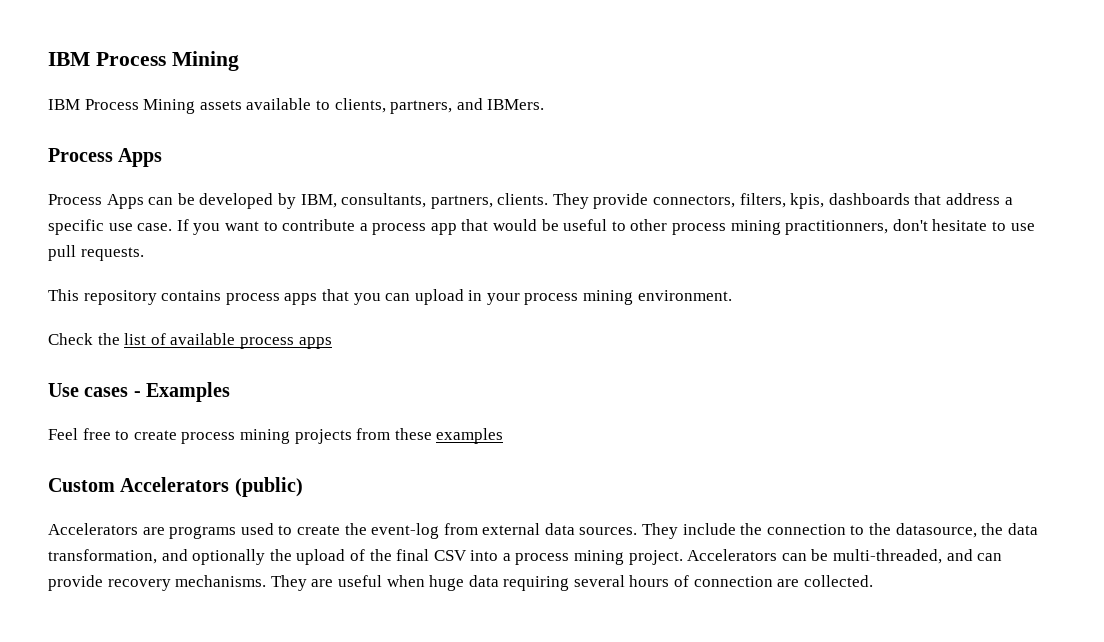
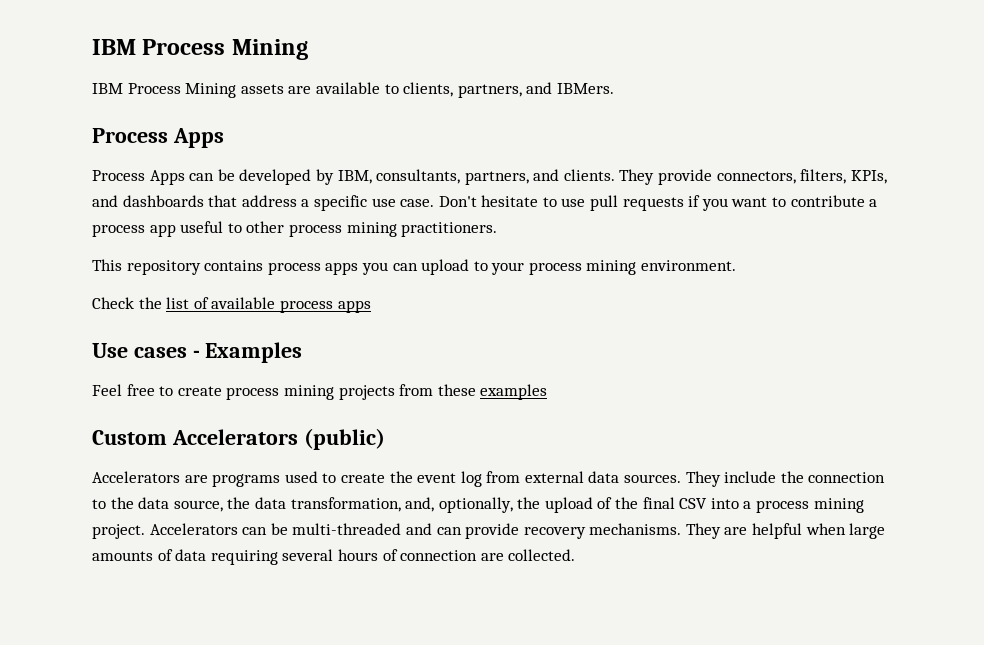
- IBM Process Mining assets available to clients, partners, and IBMers.
+ IBM Process Mining assets are available to clients, partners, and IBMers.
- Process Apps can be developed by IBM, consultants, partners, clients.
+ Process Apps can be developed by IBM, consultants, partners, and clients.
- They provide connectors, filters, kpis, dashboards that address a specific use case.
+ They provide connectors, filters, KPIs, and dashboards that address a specific use case.
- If you want to contribute a process app that would be useful to other process mining practitionners, don't hesitate to use pull requests.
+ Don't hesitate to use pull requests if you want to contribute a process app useful to other process mining practitioners.
- This repository contains process apps that you can upload in your process mining environment.
+ This repository contains process apps you can upload to your process mining environment.
- Accelerators are programs used to create the event-log from external data sources.
+ Accelerators are programs used to create the event log from external data sources.
- They include the connection to the datasource, the data transformation, and optionally the upload of the final CSV into a process mining project.
+ They include the connection to the data source, the data transformation, and, optionally, the upload of the final CSV into a process mining project.
- Accelerators can be multi-threaded, and can provide recovery mechanisms.
+ Accelerators can be multi-threaded and can provide recovery mechanisms.
- They are useful when huge data requiring several hours of connection are collected.
+ They are helpful when large amounts of data requiring several hours of connection are collected.

